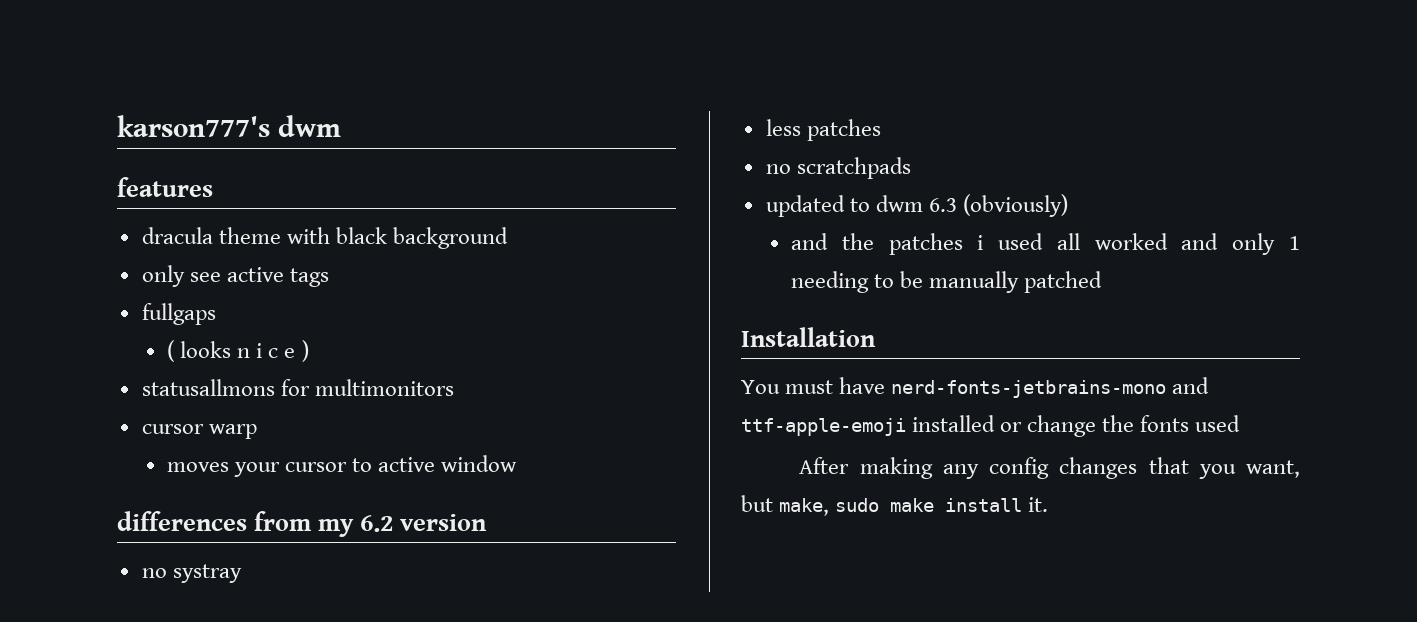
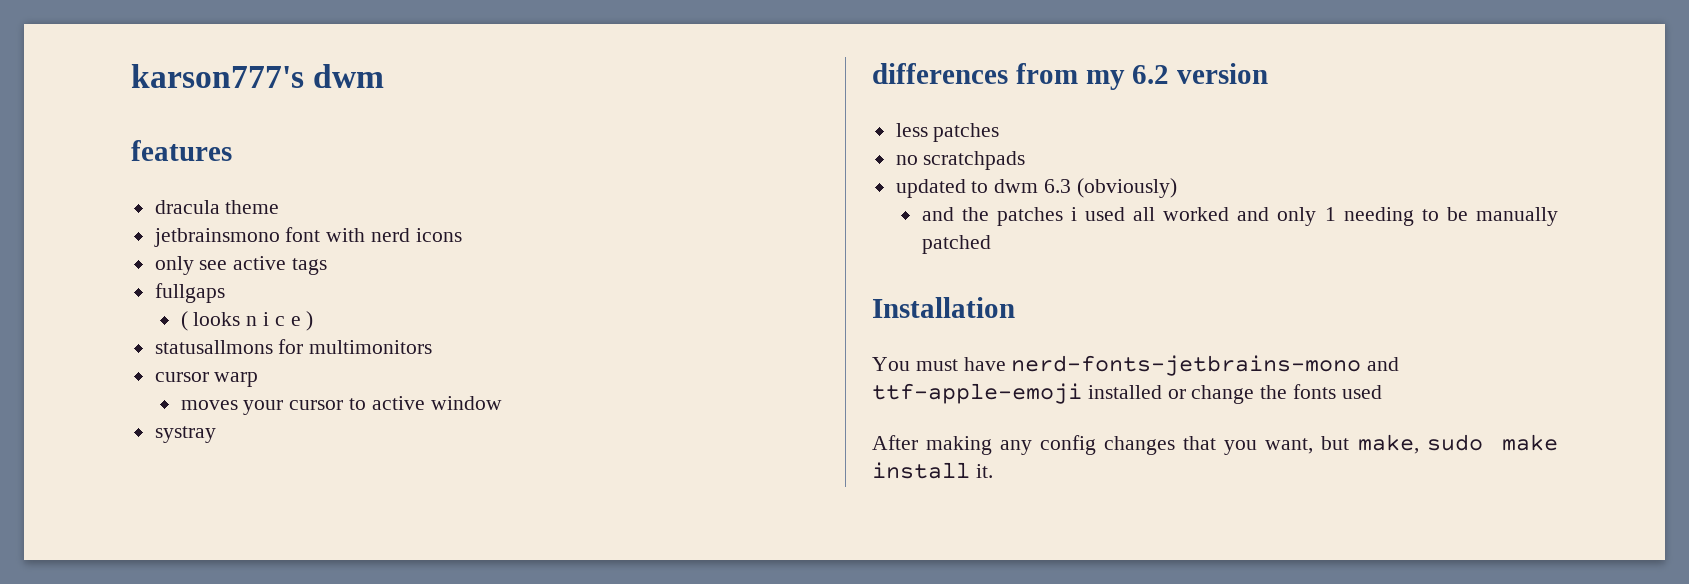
- dracula theme with black background
+ dracula theme
+ jetbrainsmono font with nerd icons
+ systray
- no systray

